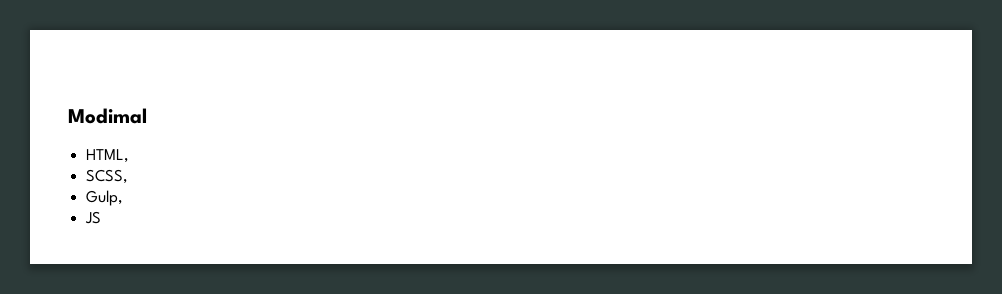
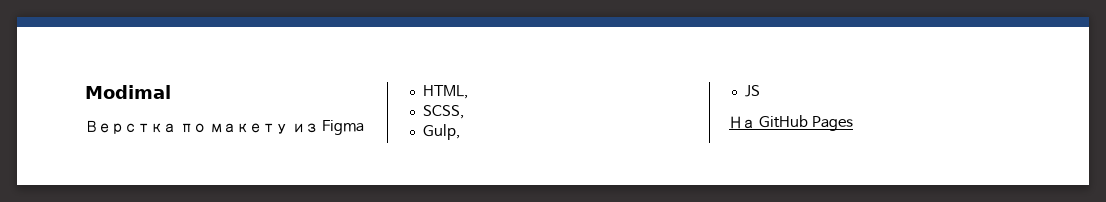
+ Верстка по макету из Figma
+ На GitHub Pages

